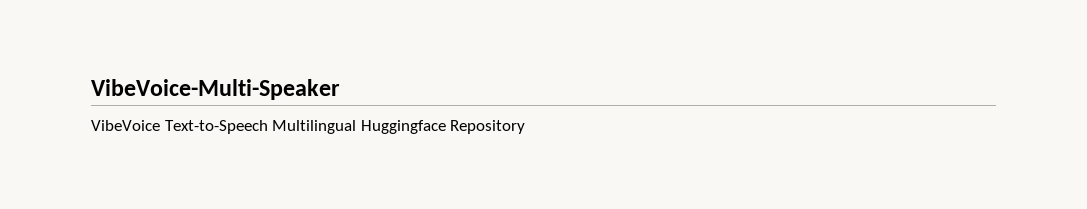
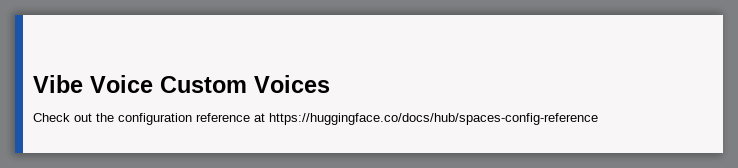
- VibeVoice-Multi-Speaker
- VibeVoice Text-to-Speech Multilingual Huggingface Repository
+ Vibe Voice Custom Voices
+ Check out the configuration reference at https://huggingface.co/docs/hub/spaces-config-reference

